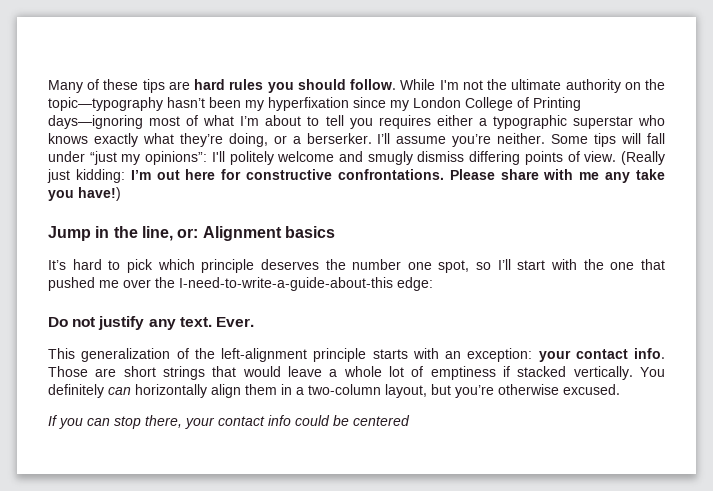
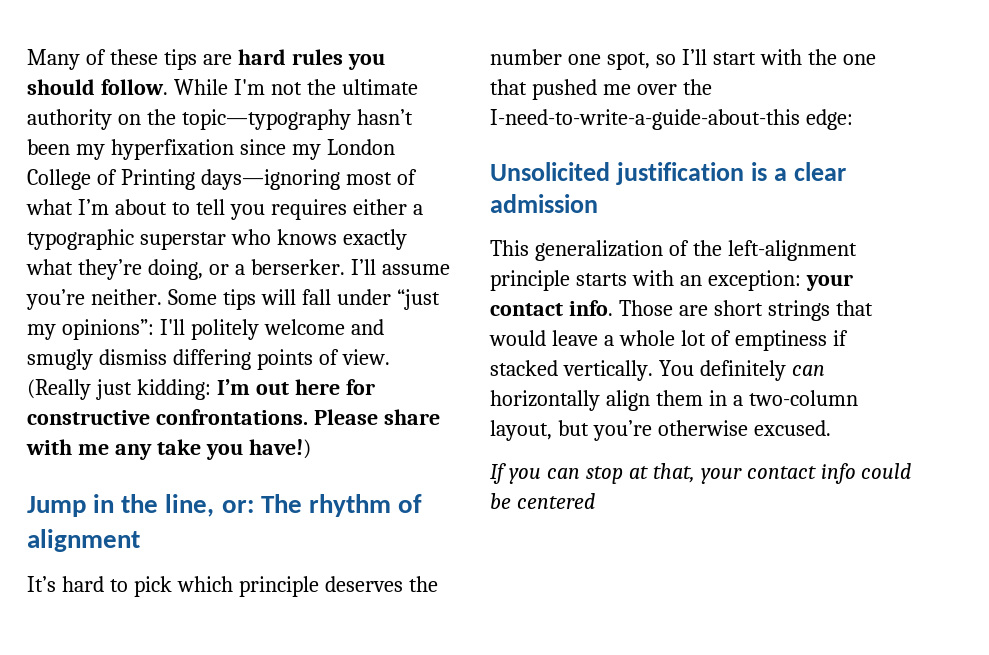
- Jump in the line, or: Alignment basics
+ Jump in the line, or: The rhythm of alignment
- Do not justify any text. Ever.
+ Unsolicited justification is a clear admission
- If you can stop there, your contact info could be centered
+ If you can stop at that, your contact info could be centered

